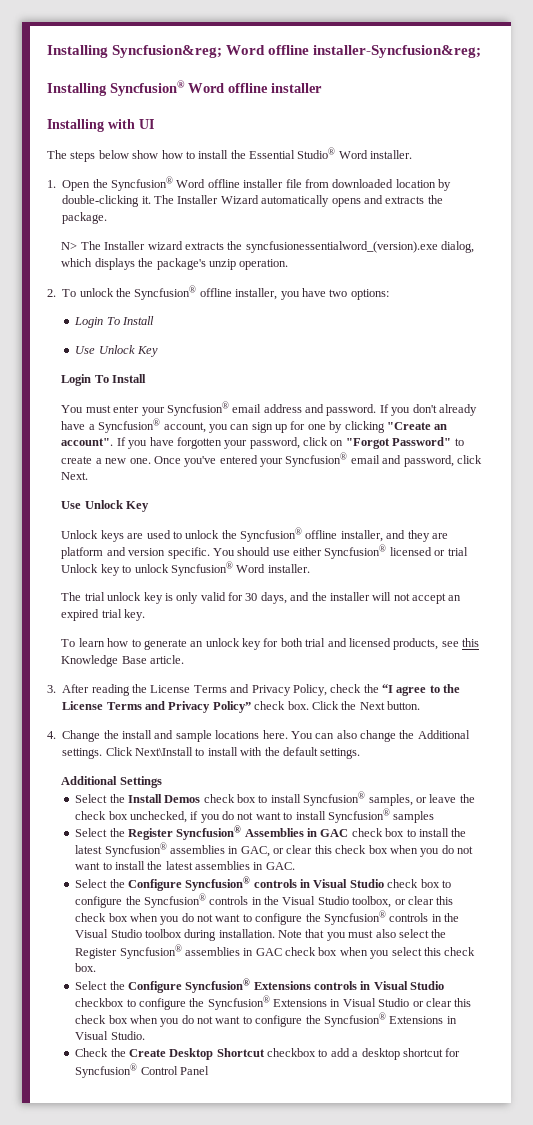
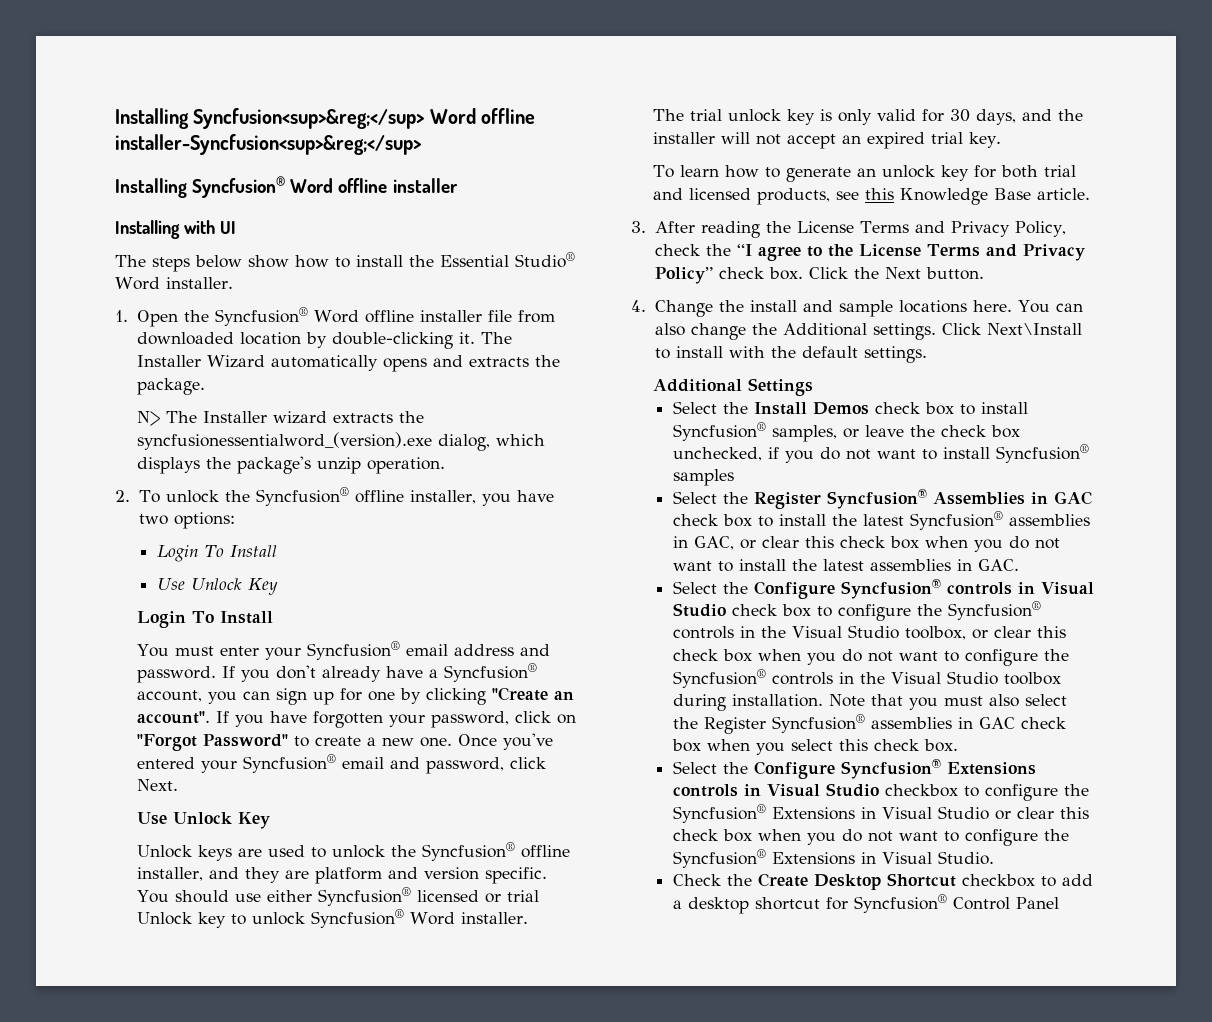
- Installing Syncfusion&reg; Word offline installer-Syncfusion&reg;
+ Installing Syncfusion<sup>&reg;</sup> Word offline installer-Syncfusion<sup>&reg;</sup>

